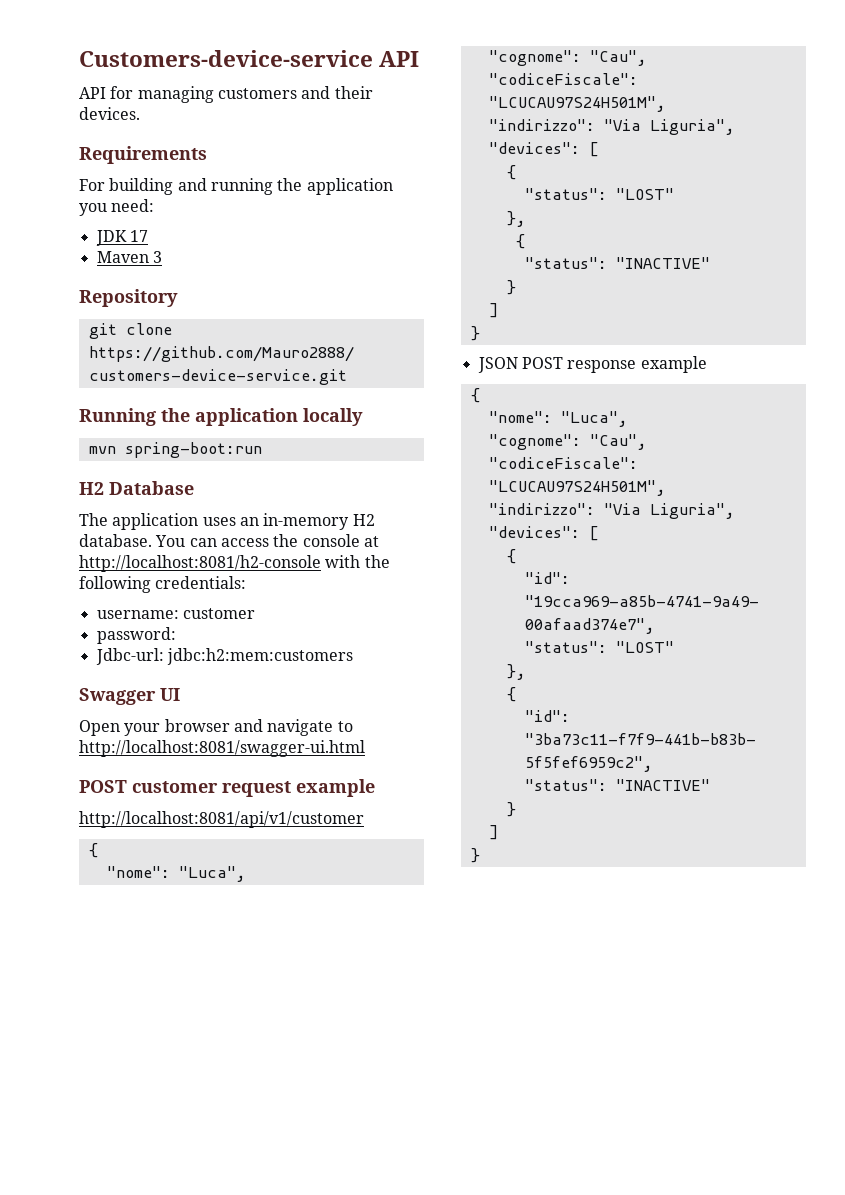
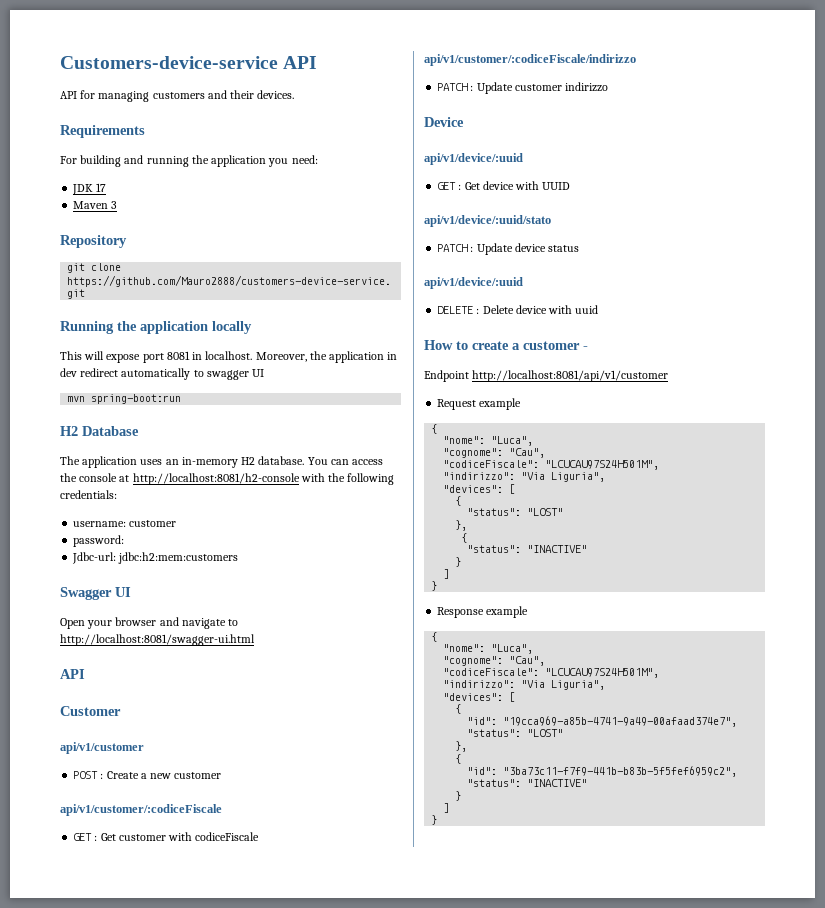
+ This will expose port 8081 in localhost. Moreover, the application in dev redirect automatically to swagger UI
  Open your browser and navigate to http://localhost:8081/swagger-ui.html
- POST customer request example
- http://localhost:8081/api/v1/customer
+ API
+ Customer
+ api/v1/customer
+ POST : Create a new customer
+ api/v1/customer/:codiceFiscale
+ GET : Get customer with codiceFiscale
+ api/v1/customer/:codiceFiscale/indirizzo
+ PATCH : Update customer indirizzo
+ Device
+ api/v1/device/:uuid
+ GET : Get device with UUID
+ api/v1/device/:uuid/stato
+ PATCH : Update device status
+ api/v1/device/:uuid
+ DELETE : Delete device with uuid
+ How to create a customer -
+ Endpoint http://localhost:8081/api/v1/customer
+ Request example
- JSON POST response example
+ Response example

